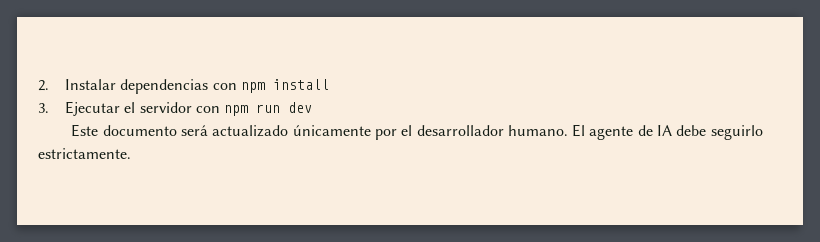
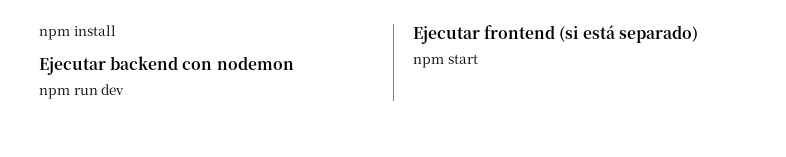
- 2. Instalar dependencias con npm install
- 3. Ejecutar el servidor con npm run dev
- Este documento será actualizado únicamente por el desarrollador humano. El agente de IA debe seguirlo estrictamente.
+ npm install
+ Ejecutar backend con nodemon
+ npm run dev
+ Ejecutar frontend (si está separado)
+ npm start

